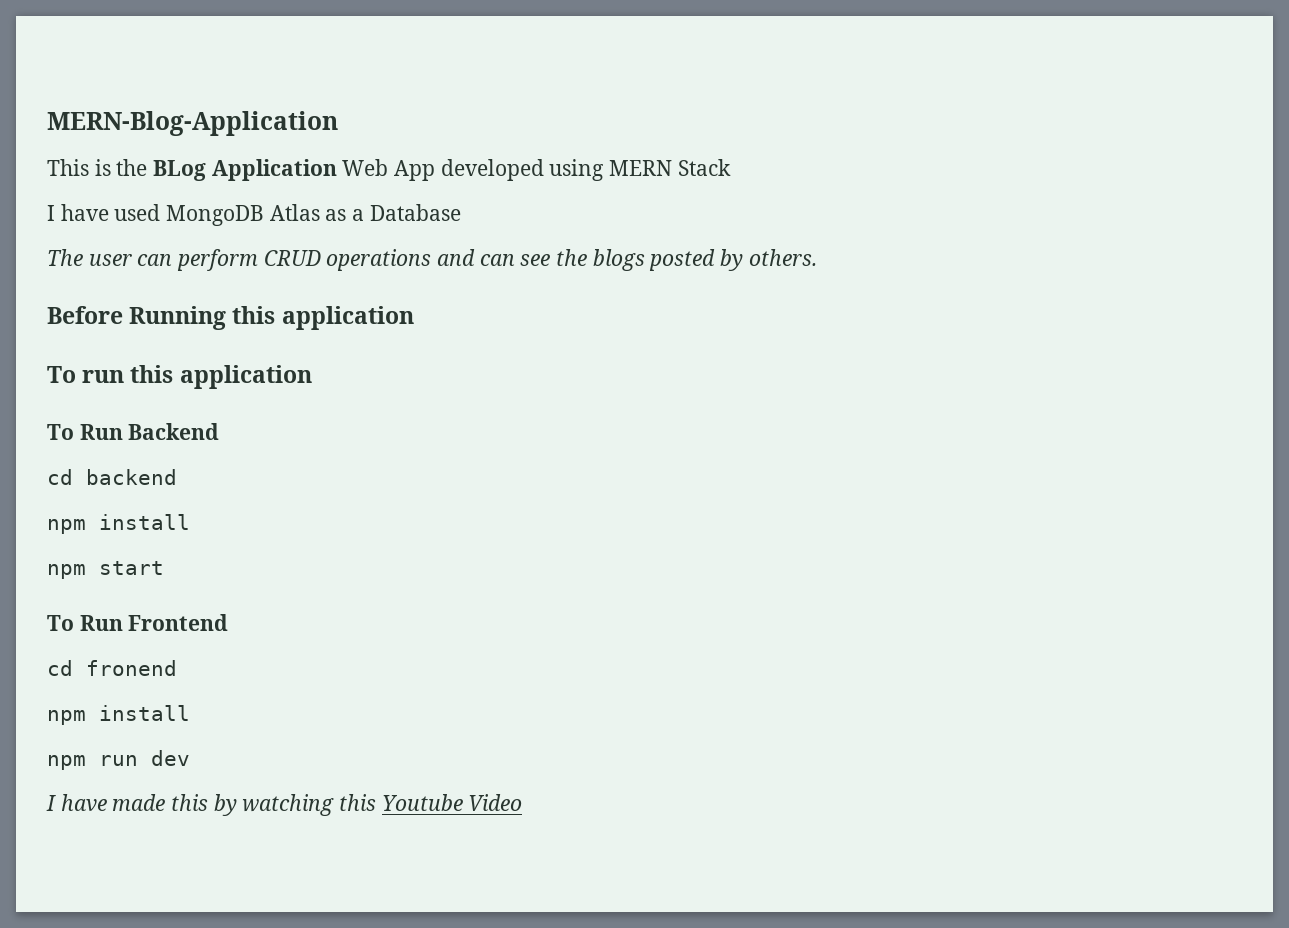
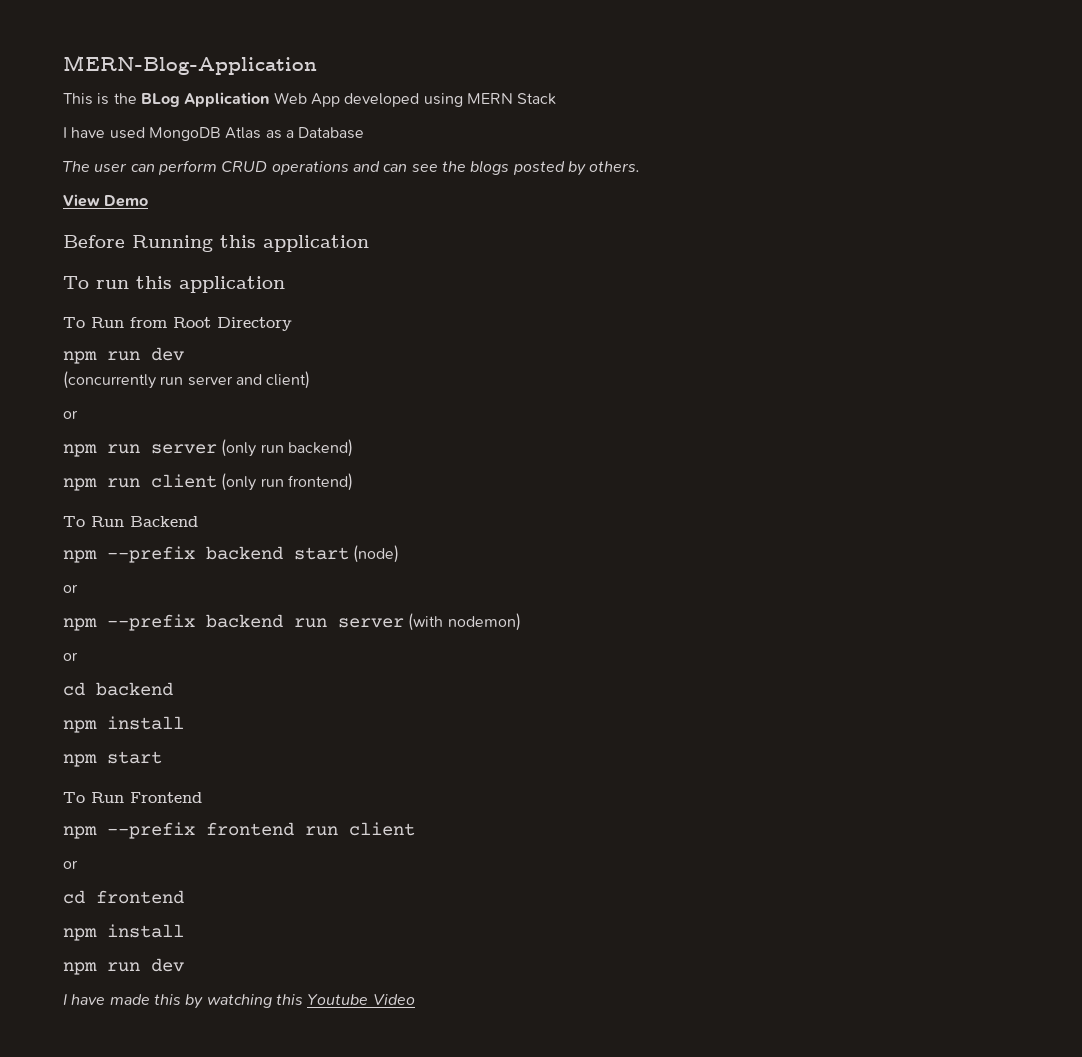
+ View Demo
+ To Run from Root Directory
+ npm run dev
+ (concurrently run server and client)
+ or
+ npm run server (only run backend)
+ npm run client (only run frontend)
  To Run Backend
+ npm --prefix backend start (node)
+ or
+ npm --prefix backend run server (with nodemon)
+ or
- cd fronend
+ npm --prefix frontend run client
+ or
+ cd frontend

